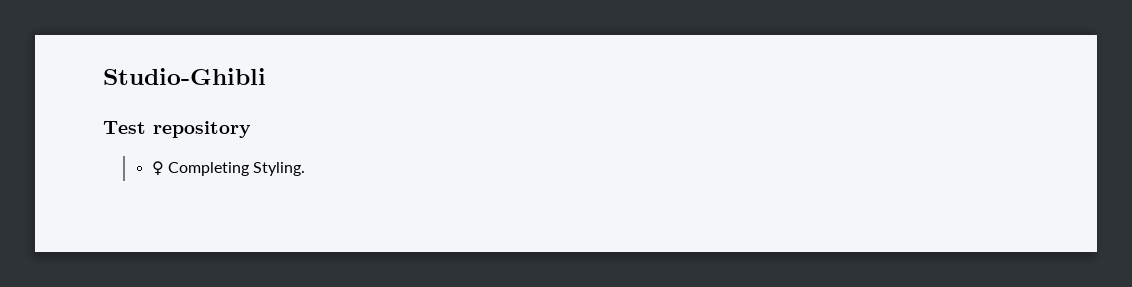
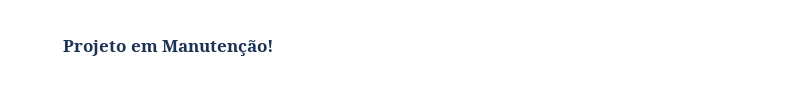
- Studio-Ghibli
- Test repository
- ♀ Completing Styling.
+ Projeto em Manutenção!

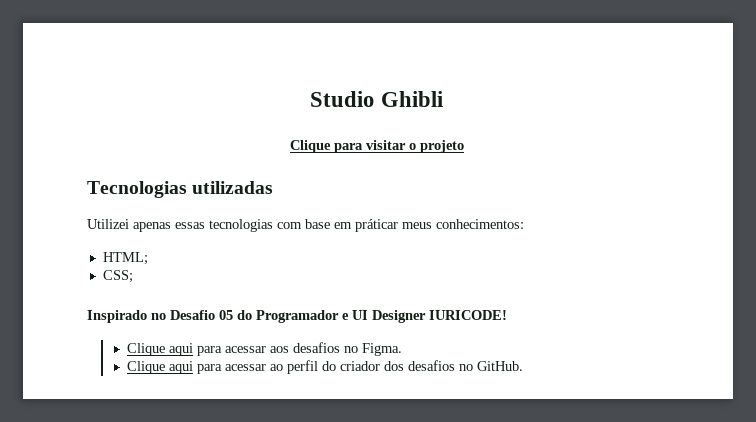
- Projeto em Manutenção!
+ Studio Ghibli
+ Clique para visitar o projeto
+ Tecnologias utilizadas
+ Utilizei apenas essas tecnologias com base em práticar meus conhecimentos:
+ HTML;
+ CSS;
+ Inspirado no Desafio 05 do Programador e UI Designer IURICODE!
+ Clique aqui para acessar aos desafios no Figma.
+ Clique aqui para acessar ao perfil do criador dos desafios no GitHub.

